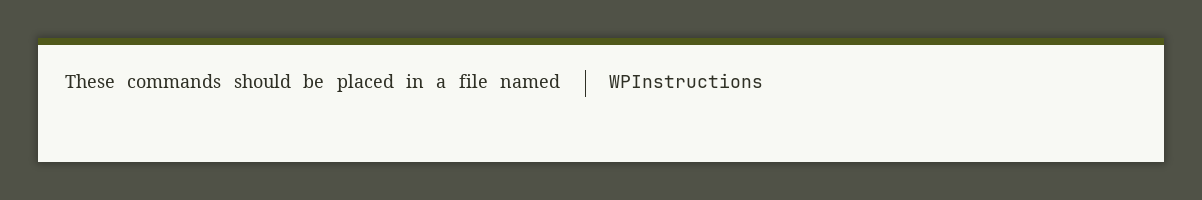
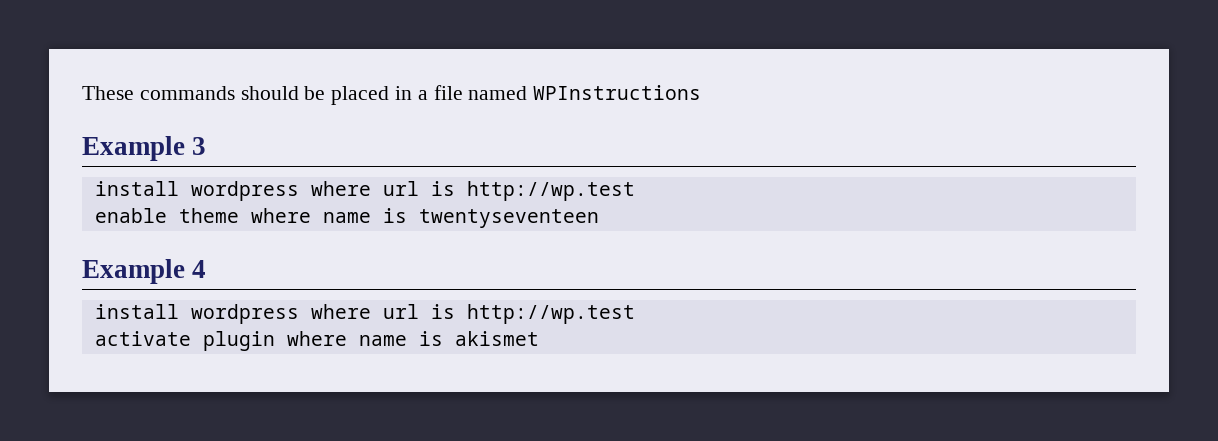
+ Example 3
+ install wordpress where url is http://wp.test
+ enable theme where name is twentyseventeen
+ Example 4
+ install wordpress where url is http://wp.test
+ activate plugin where name is akismet

